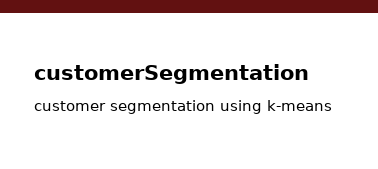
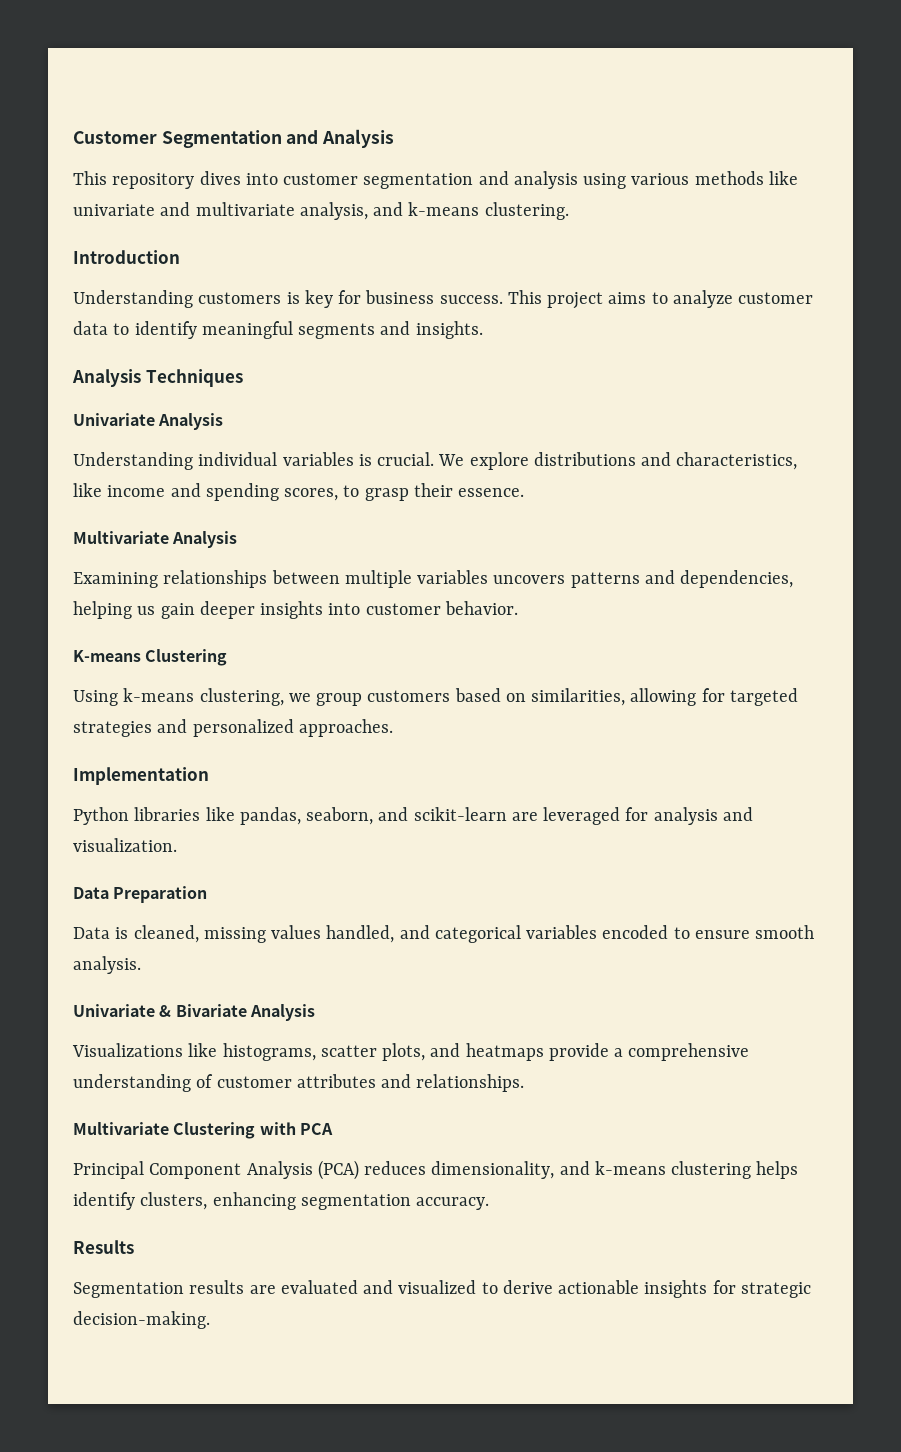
- customerSegmentation
- customer segmentation using k-means
+ Customer Segmentation and Analysis
+ This repository dives into customer segmentation and analysis using various methods like univariate and multivariate analysis, and k-means clustering.
+ Introduction
+ Understanding customers is key for business success. This project aims to analyze customer data to identify meaningful segments and insights.
+ Analysis Techniques
+ Univariate Analysis
+ Understanding individual variables is crucial. We explore distributions and characteristics, like income and spending scores, to grasp their essence.
+ Multivariate Analysis
+ Examining relationships between multiple variables uncovers patterns and dependencies, helping us gain deeper insights into customer behavior.
+ K-means Clustering
+ Using k-means clustering, we group customers based on similarities, allowing for targeted strategies and personalized approaches.
+ Implementation
+ Python libraries like pandas, seaborn, and scikit-learn are leveraged for analysis and visualization.
+ Data Preparation
+ Data is cleaned, missing values handled, and categorical variables encoded to ensure smooth analysis.
+ Univariate & Bivariate Analysis
+ Visualizations like histograms, scatter plots, and heatmaps provide a comprehensive understanding of customer attributes and relationships.
+ Multivariate Clustering with PCA
+ Principal Component Analysis (PCA) reduces dimensionality, and k-means clustering helps identify clusters, enhancing segmentation accuracy.
+ Results
+ Segmentation results are evaluated and visualized to derive actionable insights for strategic decision-making.

